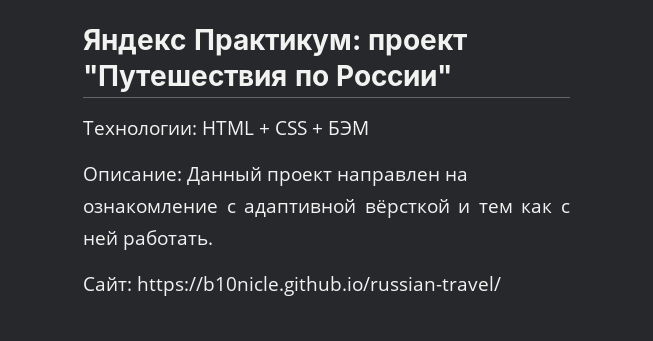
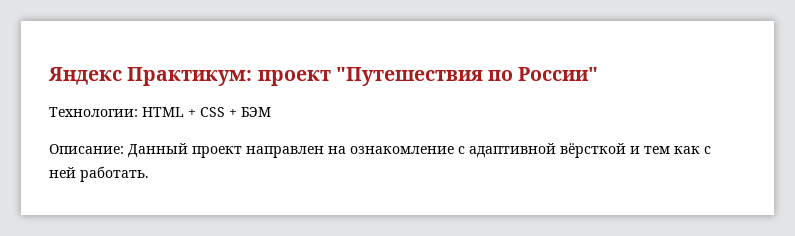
- Сайт: https://b10nicle.github.io/russian-travel/

